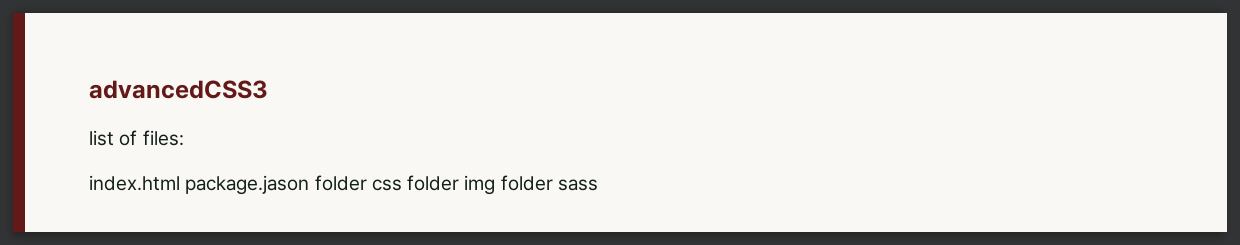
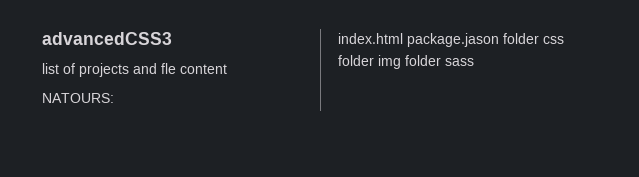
- list of files:
+ list of projects and fle content
+ NATOURS:

